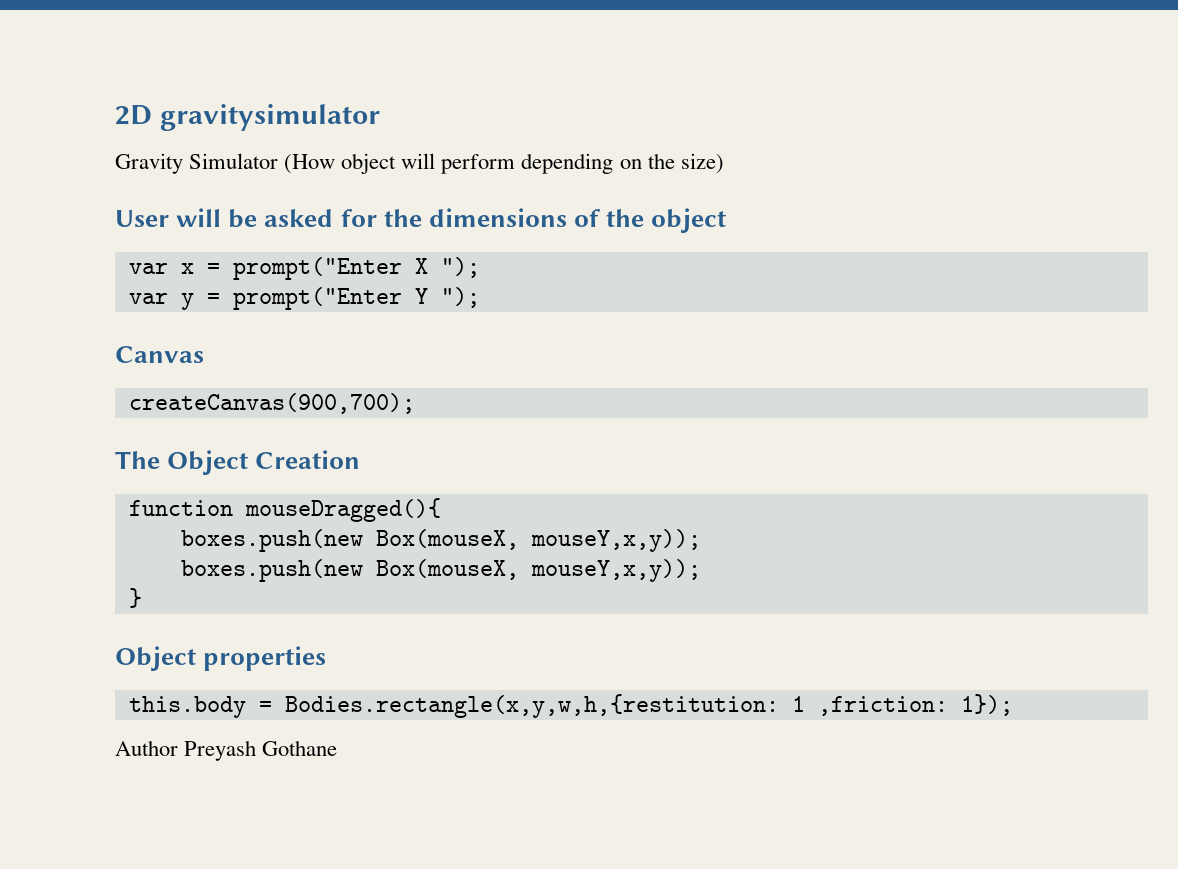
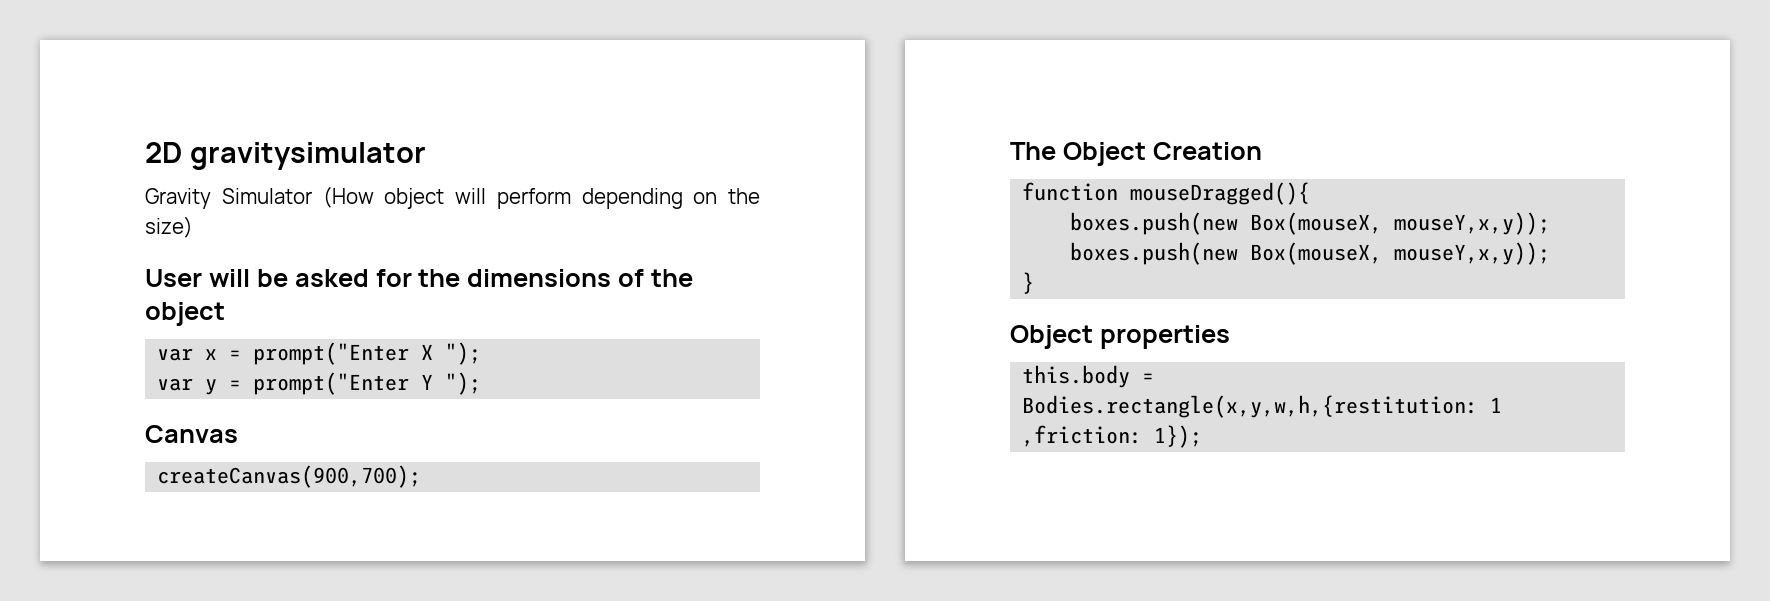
- Author Preyash Gothane

